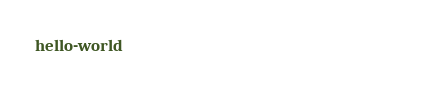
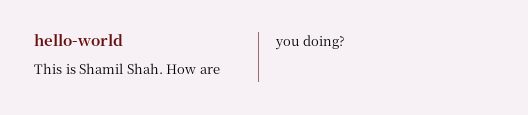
+ This is Shamil Shah. How are you doing?

